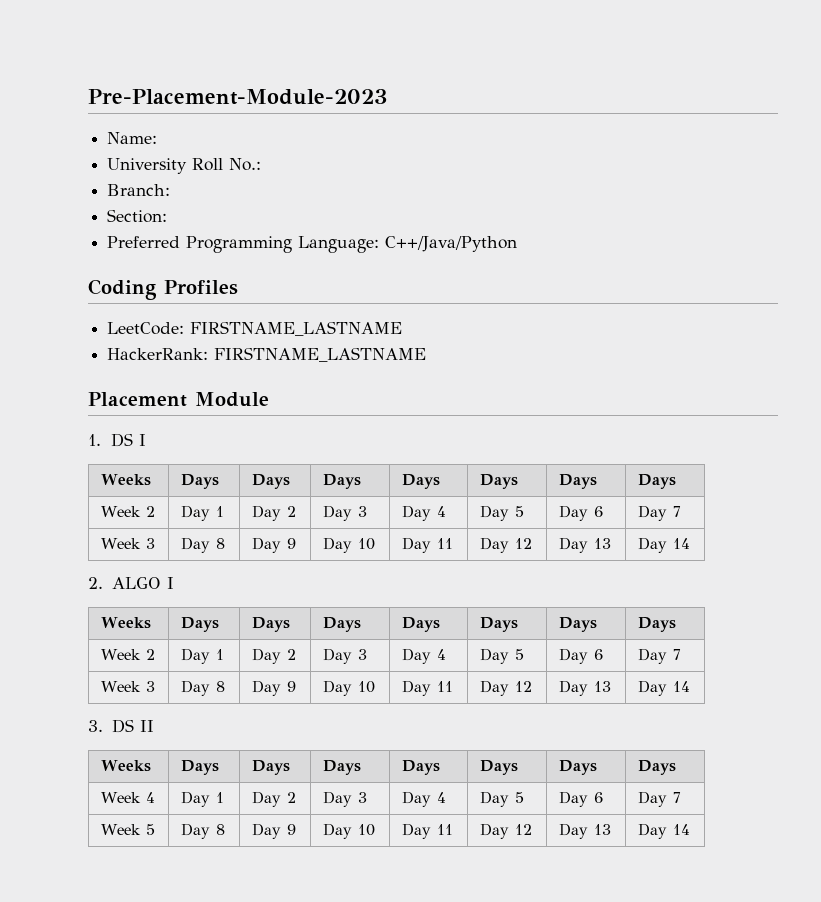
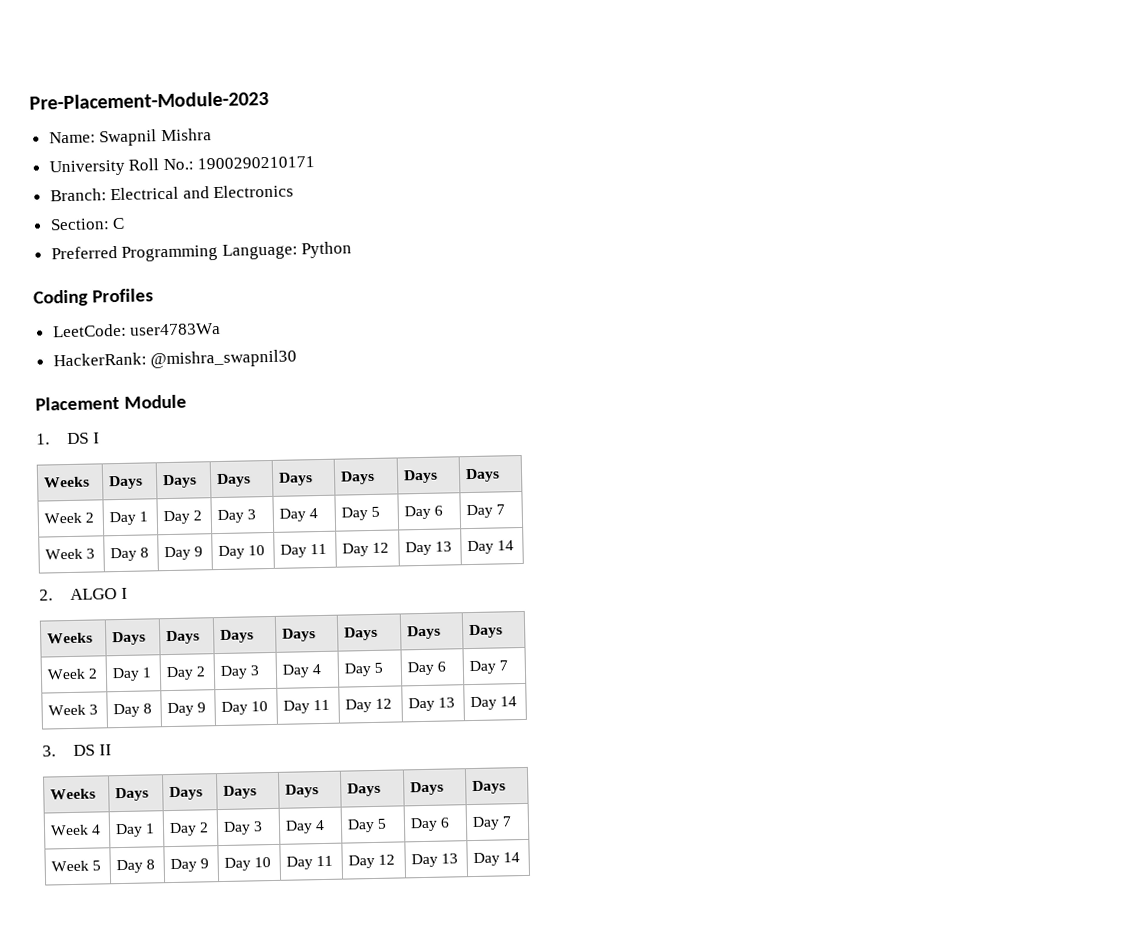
- Name:
+ Name: Swapnil Mishra
- University Roll No.:
+ University Roll No.: 1900290210171
- Branch:
+ Branch: Electrical and Electronics
- Section:
+ Section: C
- Preferred Programming Language: C++/Java/Python
+ Preferred Programming Language: Python
- LeetCode: FIRSTNAME_LASTNAME
+ LeetCode: user4783Wa
- HackerRank: FIRSTNAME_LASTNAME
+ HackerRank: @mishra_swapnil30

